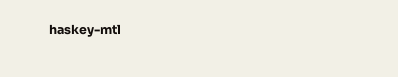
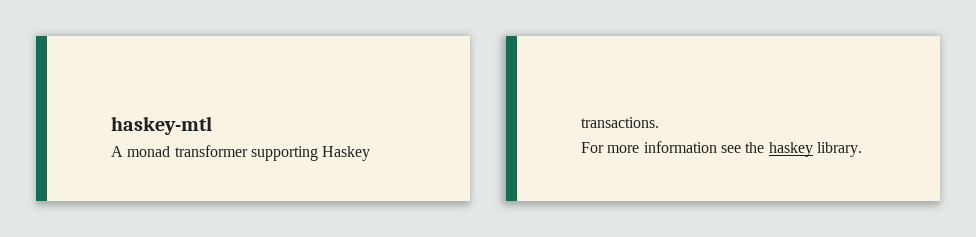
+ A monad transformer supporting Haskey transactions.
+ For more information see the haskey library.

